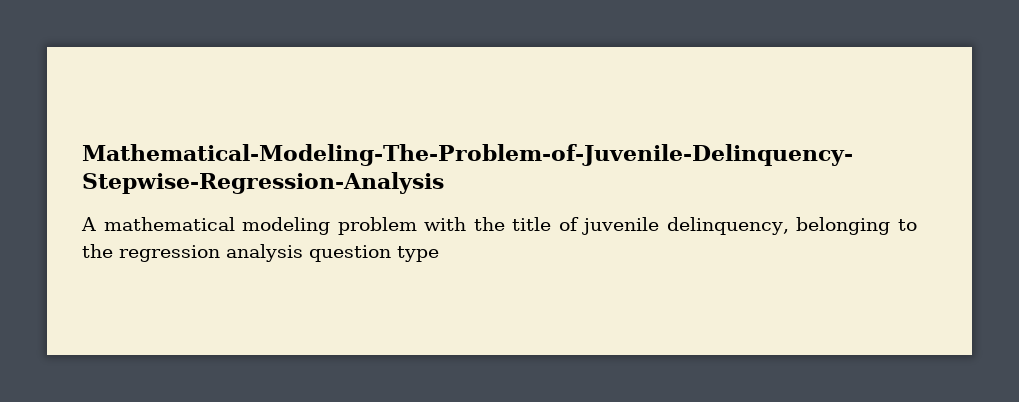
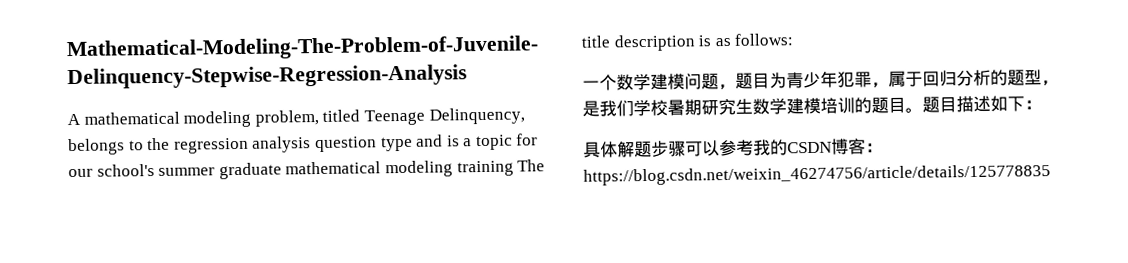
- A mathematical modeling problem with the title of juvenile delinquency, belonging to the regression analysis question type
+ A mathematical modeling problem, titled Teenage Delinquency, belongs to the regression analysis question type and is a topic for our school's summer graduate mathematical modeling training The title description is as follows:
+ 一个数学建模问题，题目为青少年犯罪，属于回归分析的题型，是我们学校暑期研究生数学建模培训的题目。题目描述如下：
+ 具体解题步骤可以参考我的CSDN博客：https://blog.csdn.net/weixin_46274756/article/details/125778835

